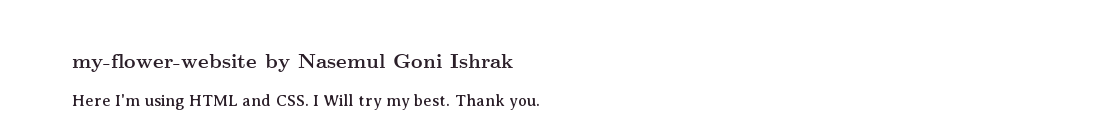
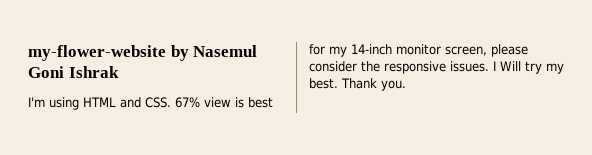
- Here I'm using HTML and CSS. I Will try my best.
+ I'm using HTML and CSS. 67% view is best for my 14-inch monitor screen, please consider the responsive issues. I Will try my best.

